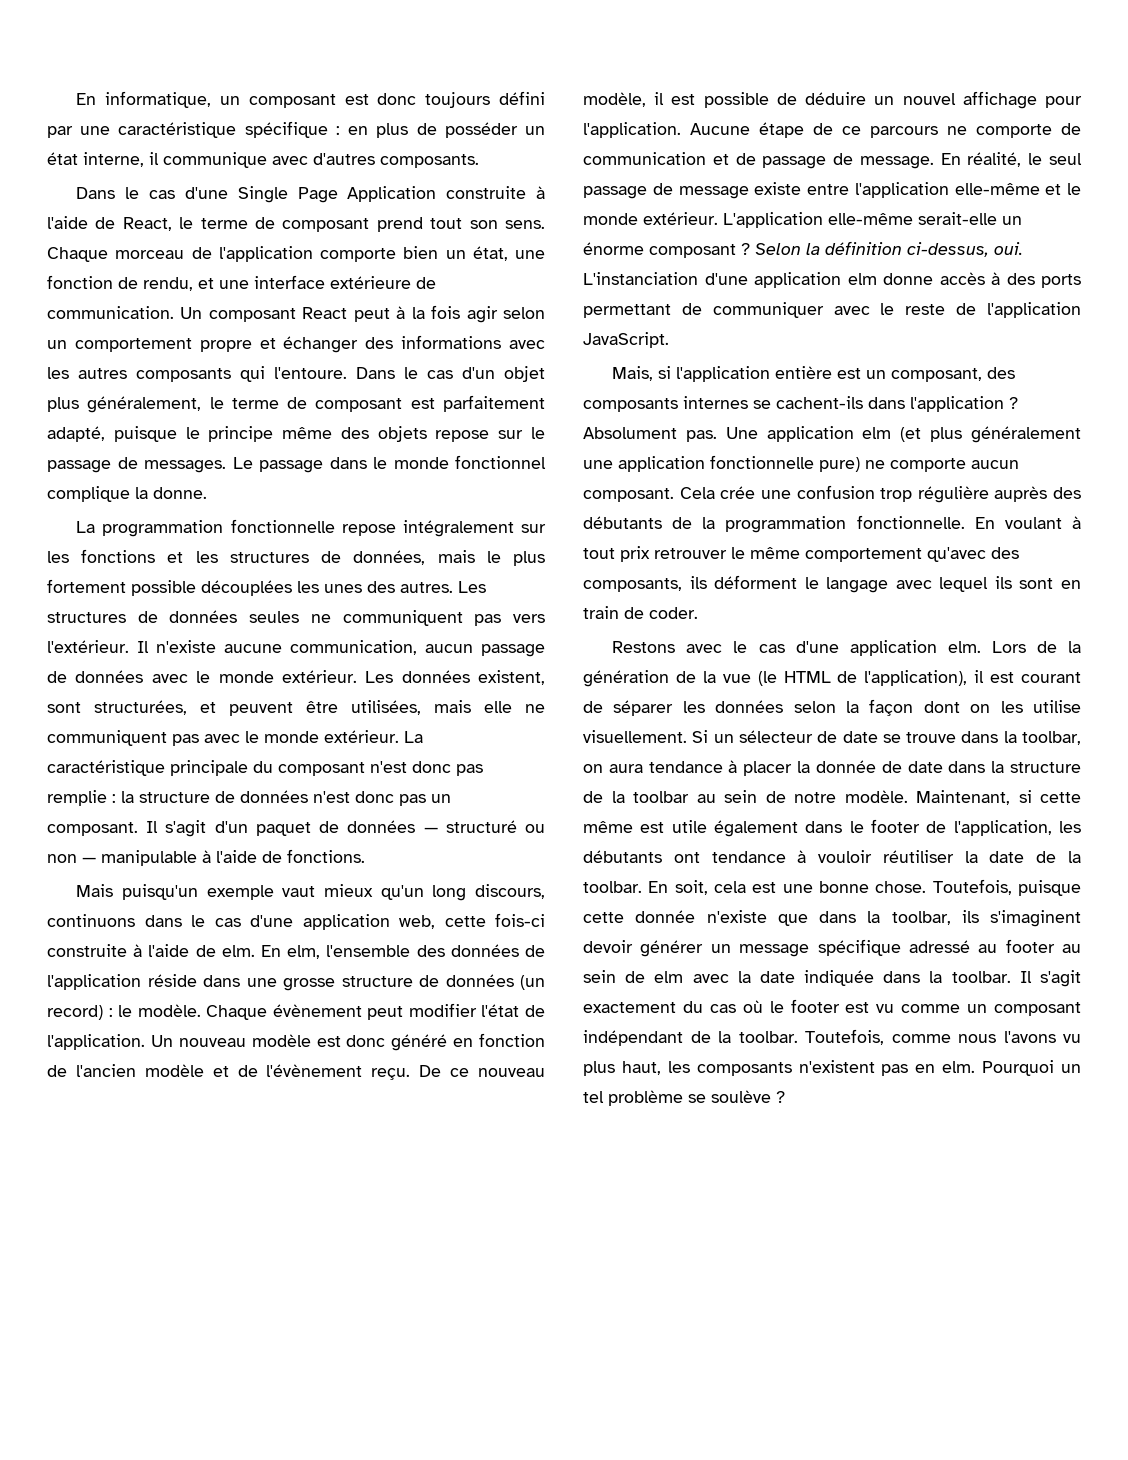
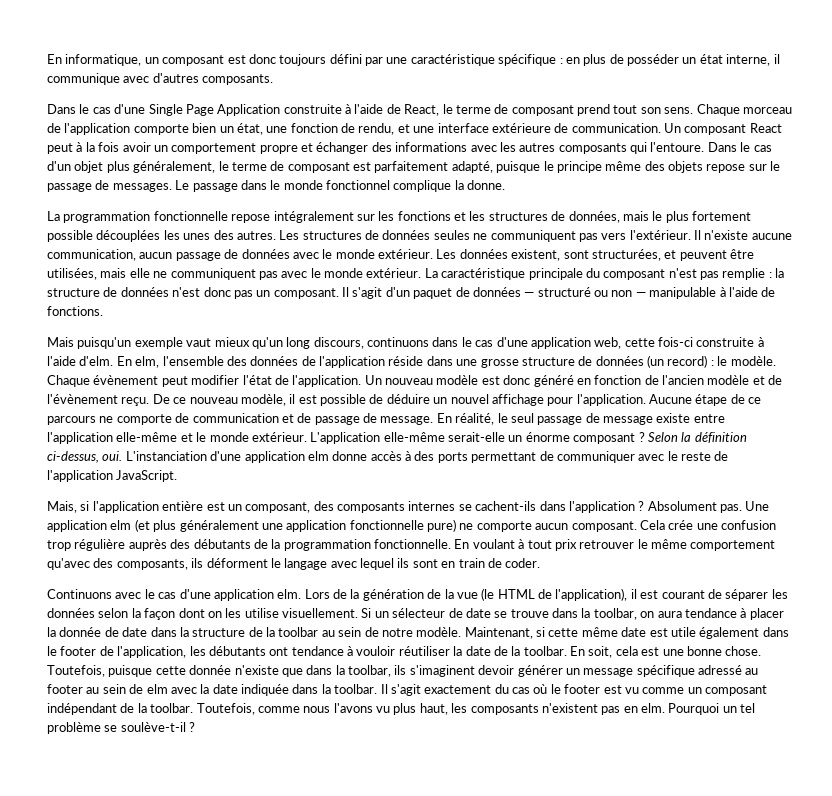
- Un composant React peut à la fois agir selon un comportement propre et échanger des informations avec les autres composants qui l'entoure.
+ Un composant React peut à la fois avoir un comportement propre et échanger des informations avec les autres composants qui l'entoure.
- La caractéristique principale du composant n'est donc pas remplie : la structure de données n'est donc pas un composant.
+ La caractéristique principale du composant n'est pas remplie : la structure de données n'est donc pas un composant.
- Mais puisqu'un exemple vaut mieux qu'un long discours, continuons dans le cas d'une application web, cette fois-ci construite à l'aide de elm.
+ Mais puisqu'un exemple vaut mieux qu'un long discours, continuons dans le cas d'une application web, cette fois-ci construite à l'aide d'elm.
- Restons avec le cas d'une application elm.
+ Continuons avec le cas d'une application elm.
- Maintenant, si cette même est utile également dans le footer de l'application, les débutants ont tendance à vouloir réutiliser la date de la toolbar.
+ Maintenant, si cette même date est utile également dans le footer de l'application, les débutants ont tendance à vouloir réutiliser la date de la toolbar.
- Pourquoi un tel problème se soulève ?
+ Pourquoi un tel problème se soulève-t-il ?

